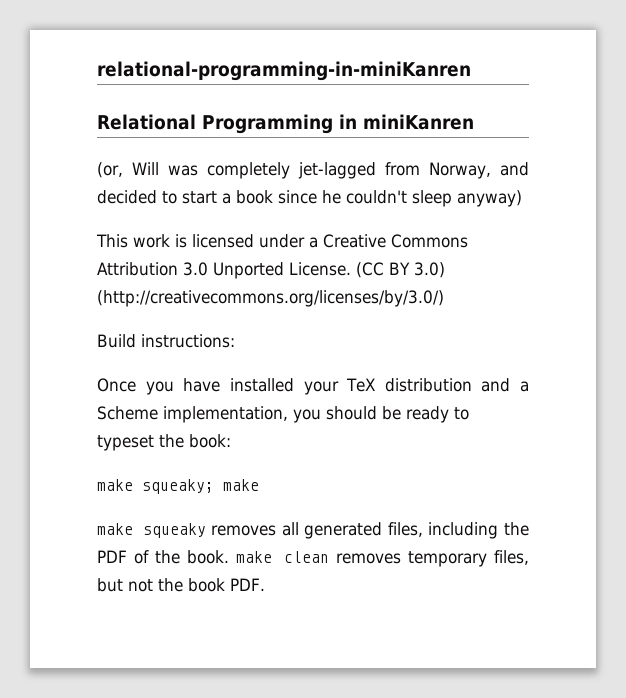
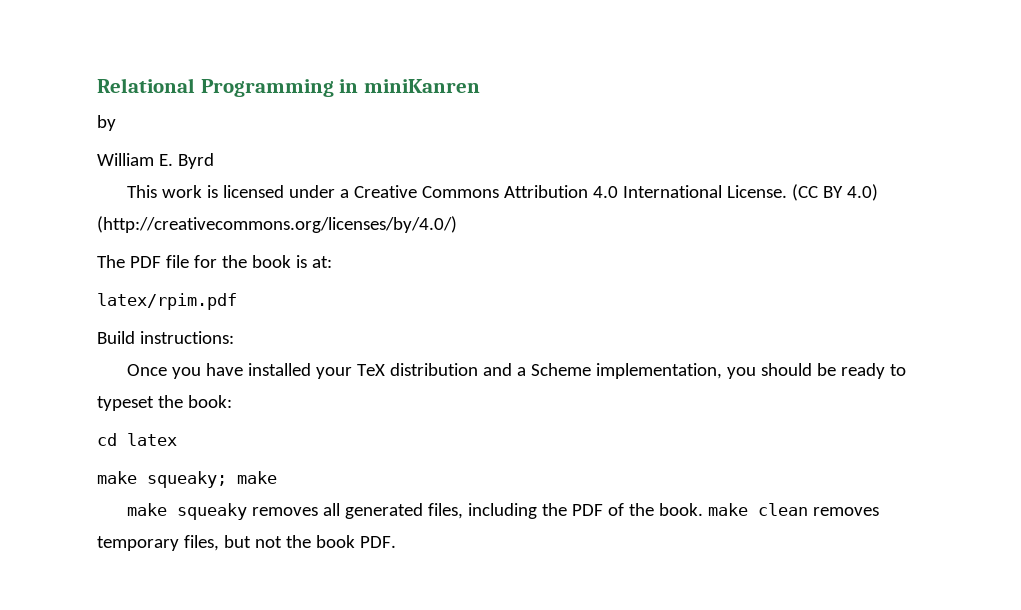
- relational-programming-in-miniKanren
- (or, Will was completely jet-lagged from Norway, and decided to start a book since he couldn't sleep anyway)
+ by
+ William E. Byrd
- This work is licensed under a Creative Commons Attribution 3.0 Unported License.
+ This work is licensed under a Creative Commons Attribution 4.0 International License.
- (CC BY 3.0) (http://creativecommons.org/licenses/by/3.0/)
+ (CC BY 4.0) (http://creativecommons.org/licenses/by/4.0/)
+ The PDF file for the book is at:
+ latex/rpim.pdf
+ cd latex

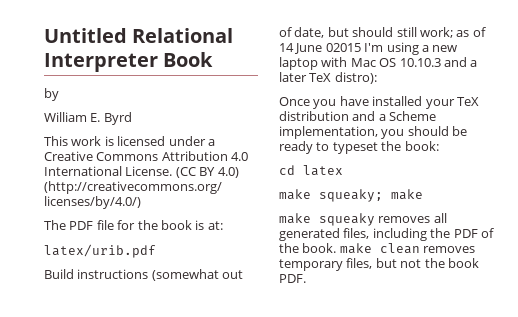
- Relational Programming in miniKanren
+ Untitled Relational Interpreter Book
- latex/rpim.pdf
+ latex/urib.pdf
- Build instructions:
+ Build instructions (somewhat out of date, but should still work; as of 14 June 02015 I'm using a new laptop with Mac OS 10.10.3 and a later TeX distro):

